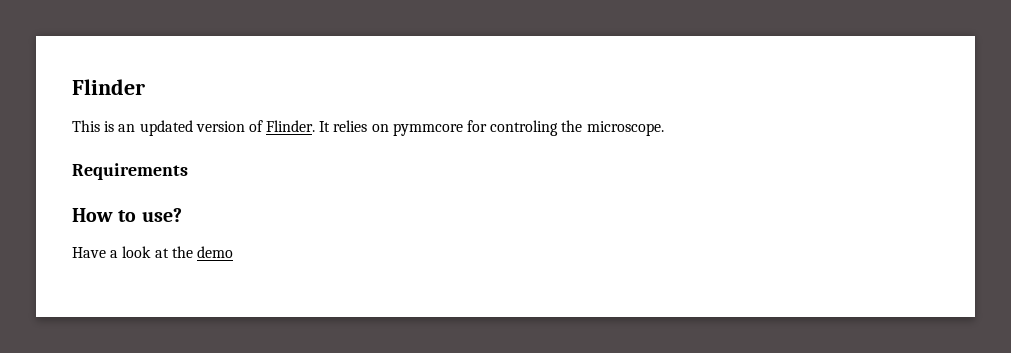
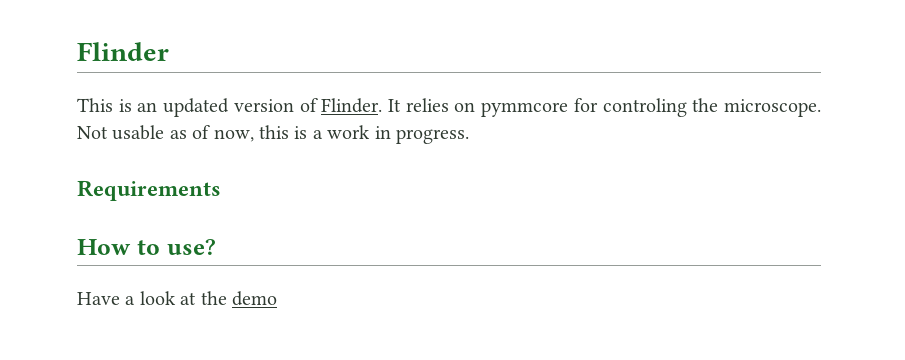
+ Not usable as of now, this is a work in progress.

